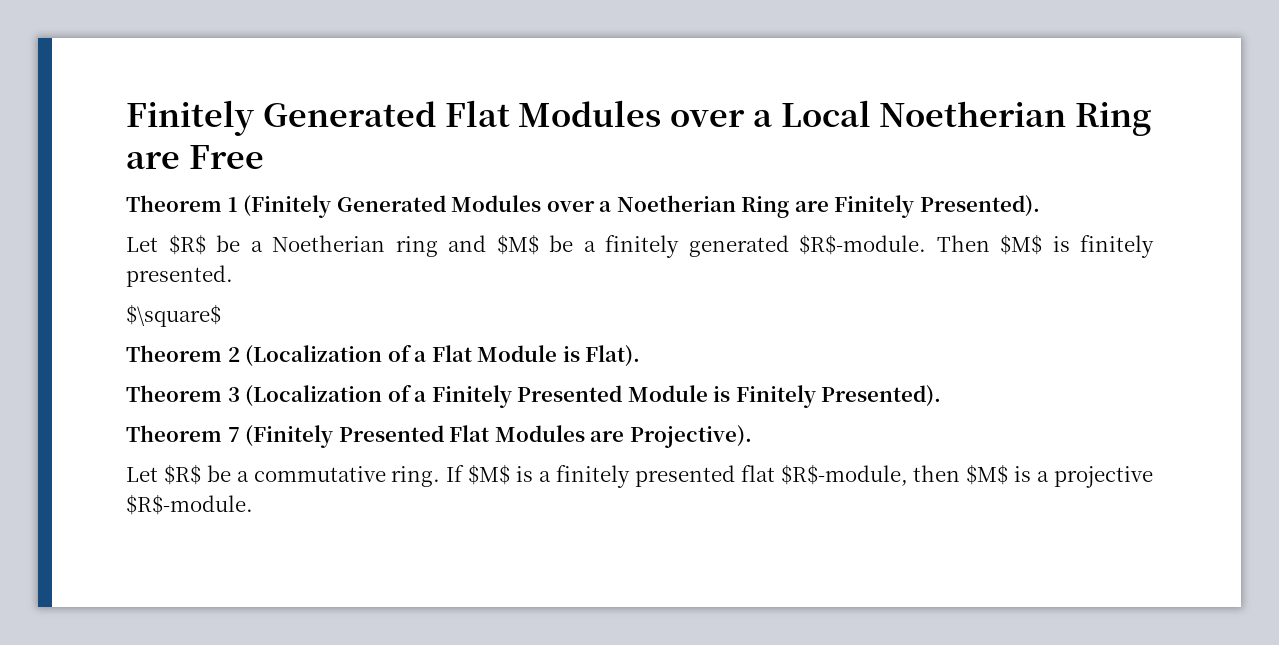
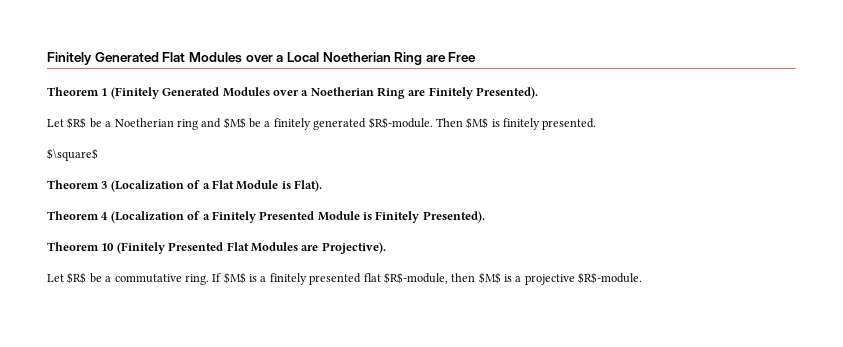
- Theorem 2 (Localization of a Flat Module is Flat).
+ Theorem 3 (Localization of a Flat Module is Flat).
- Theorem 3 (Localization of a Finitely Presented Module is Finitely Presented).
+ Theorem 4 (Localization of a Finitely Presented Module is Finitely Presented).
- Theorem 7 (Finitely Presented Flat Modules are Projective).
+ Theorem 10 (Finitely Presented Flat Modules are Projective).

